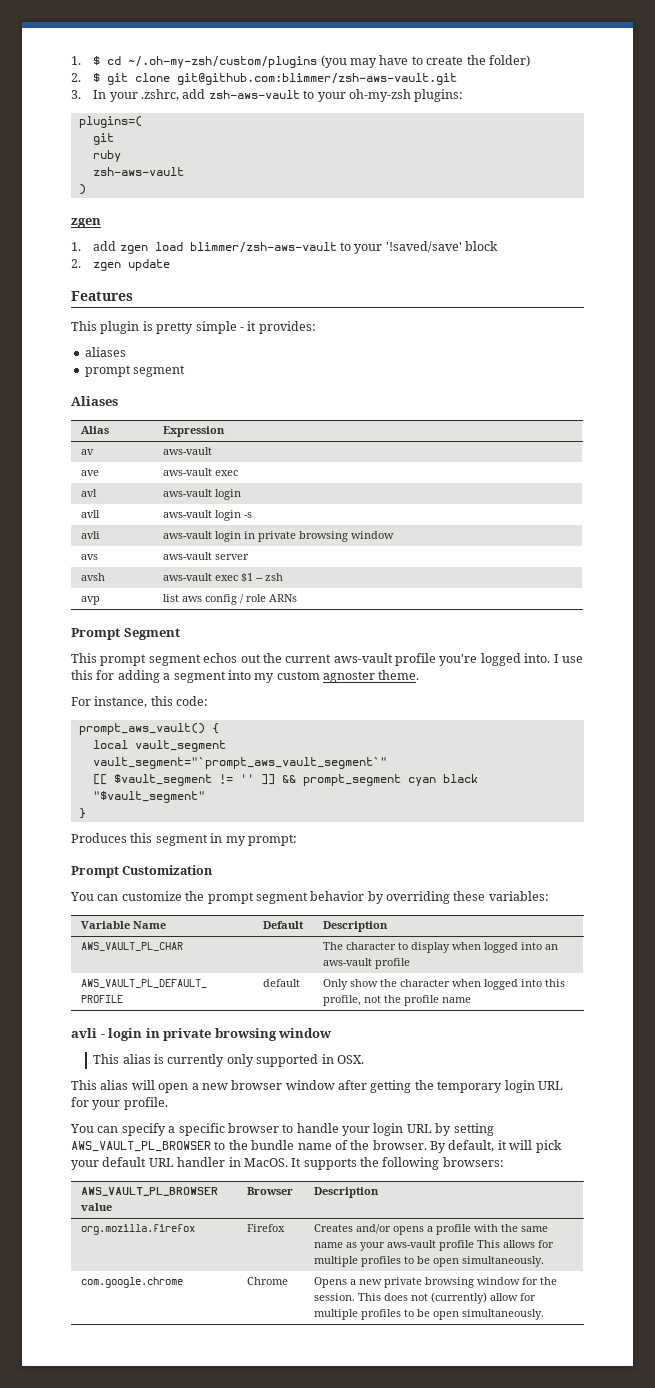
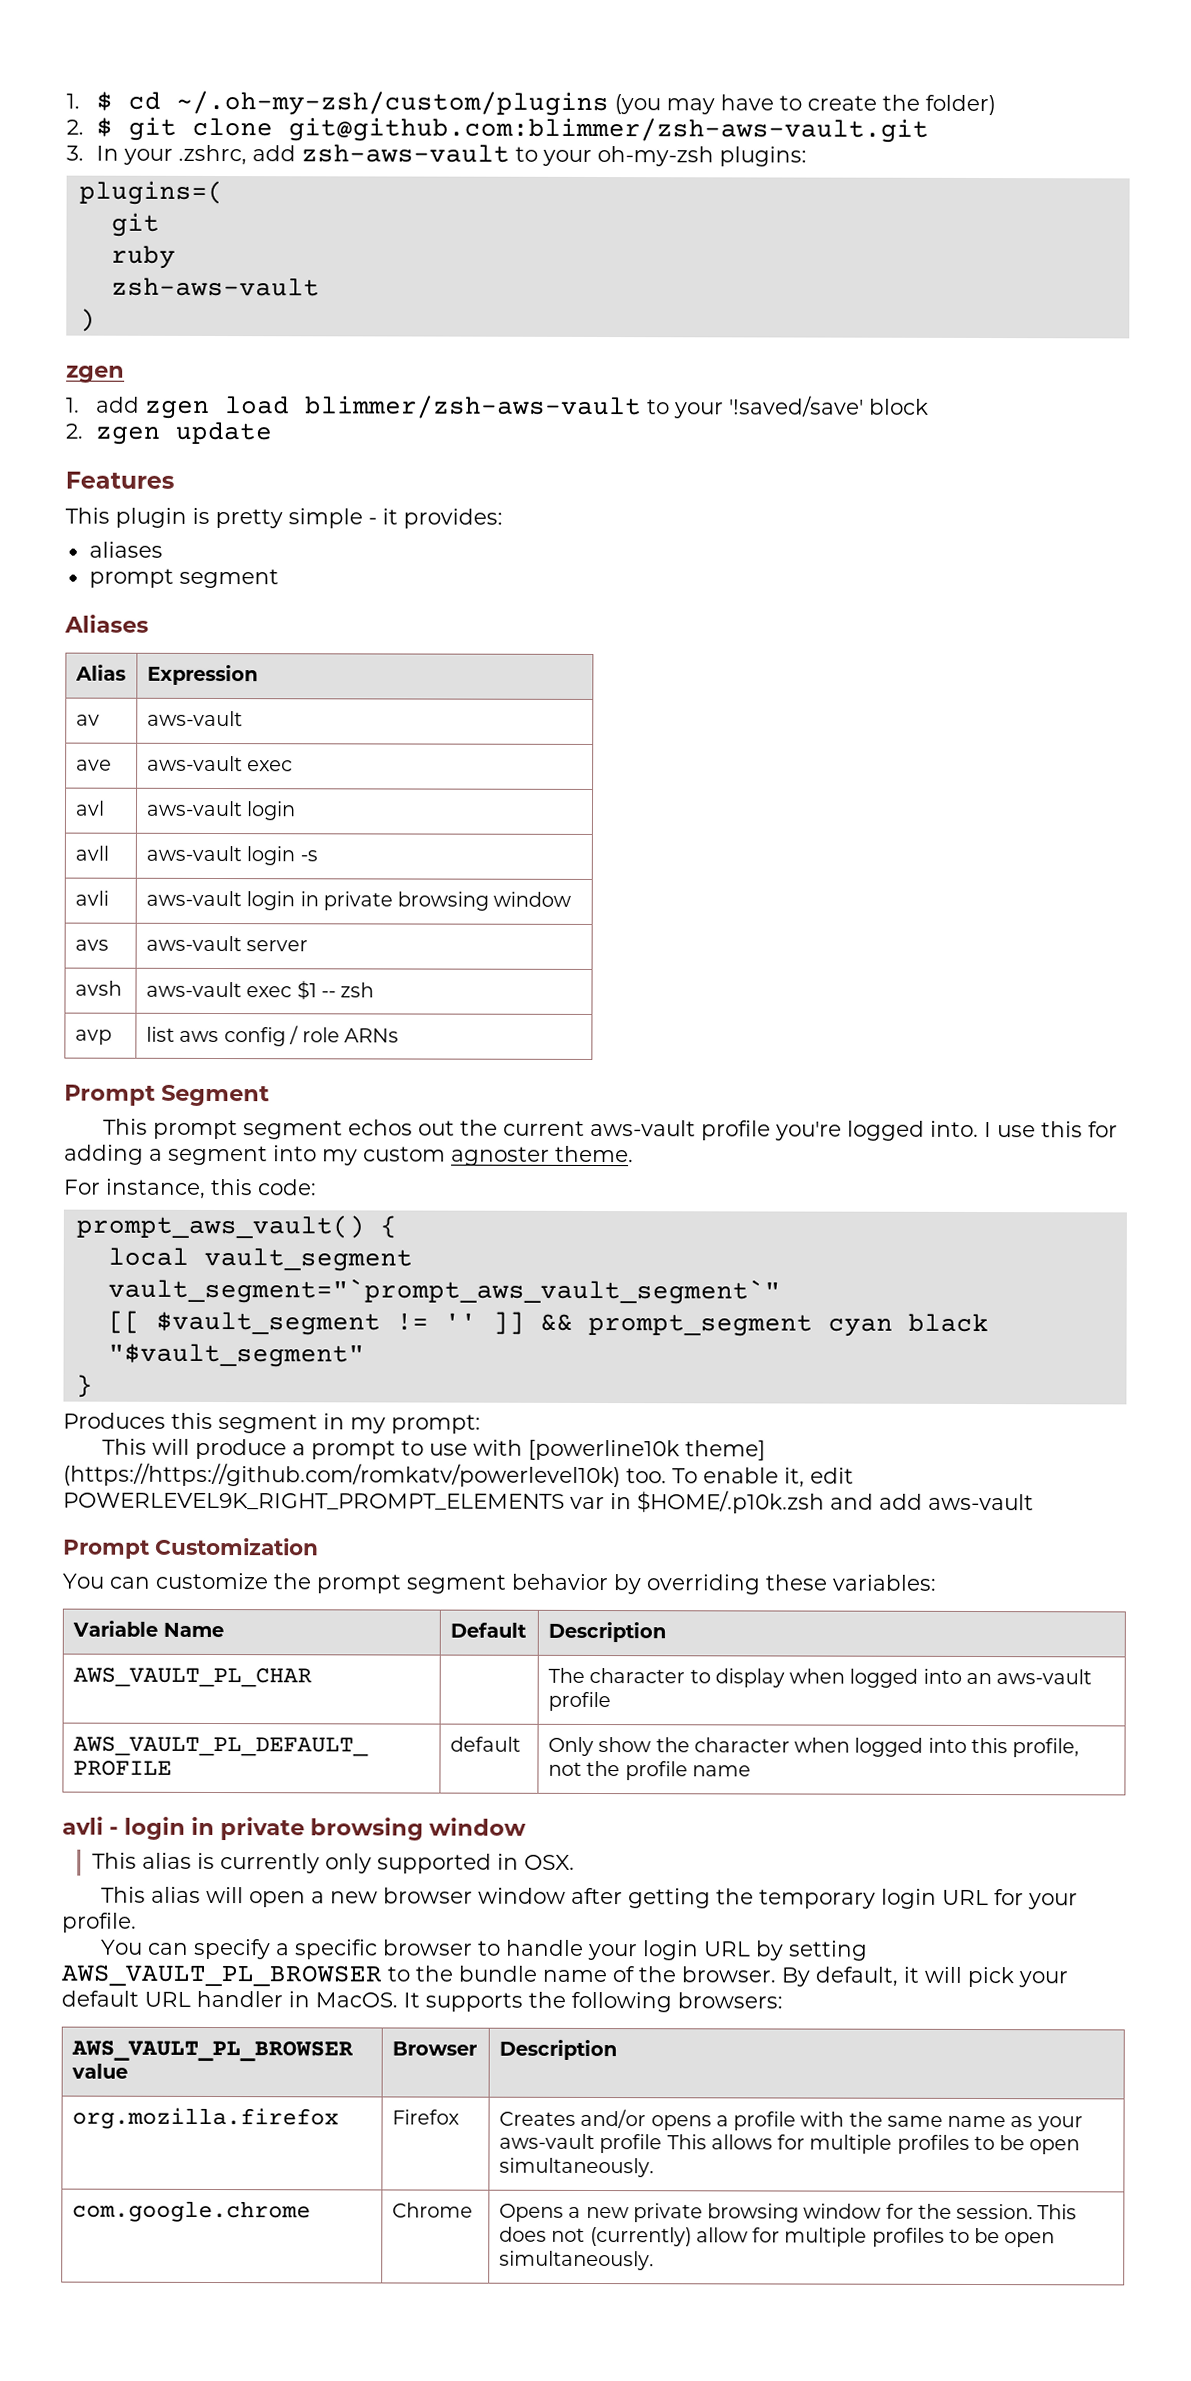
+ This will produce a prompt to use with [powerline10k theme] (https://https://github.com/romkatv/powerlevel10k) too. To enable it, edit POWERLEVEL9K_RIGHT_PROMPT_ELEMENTS var in $HOME/.p10k.zsh and add aws-vault

